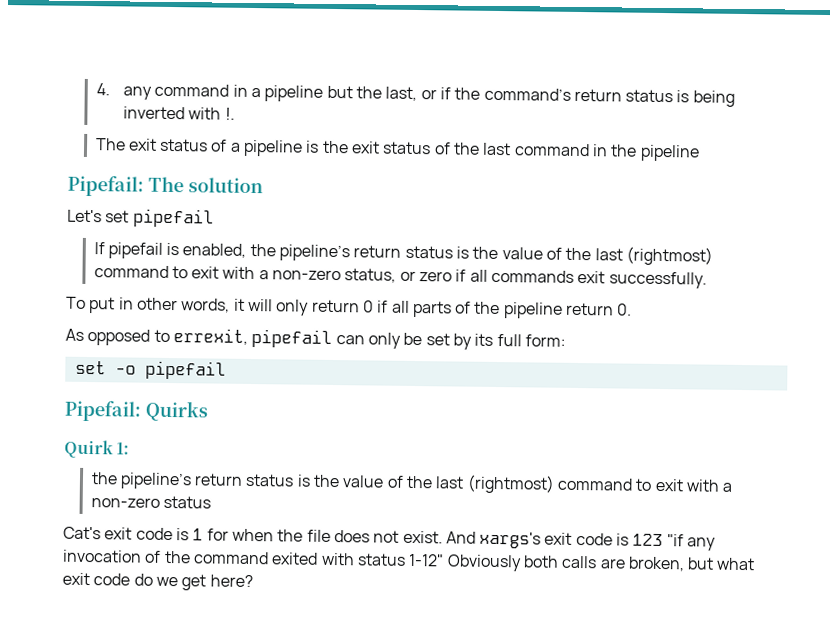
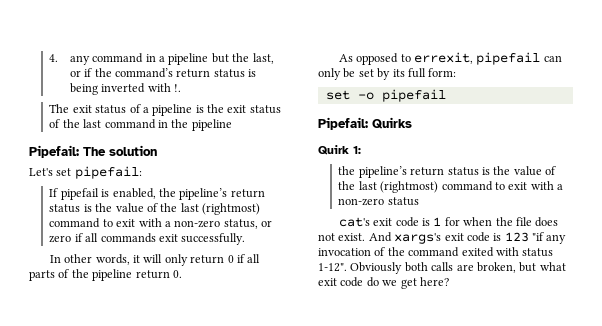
- Let's set pipefail
+ Let's set pipefail:
- To put in other words, it will only return 0 if all parts of the pipeline return 0.
+ In other words, it will only return 0 if all parts of the pipeline return 0.
- Cat's exit code is 1 for when the file does not exist.
+ cat's exit code is 1 for when the file does not exist.
- And xargs's exit code is 123 "if any invocation of the command exited with status 1-12" Obviously both calls are broken, but what exit code do we get here?
+ And xargs's exit code is 123 "if any invocation of the command exited with status 1-12". Obviously both calls are broken, but what exit code do we get here?

